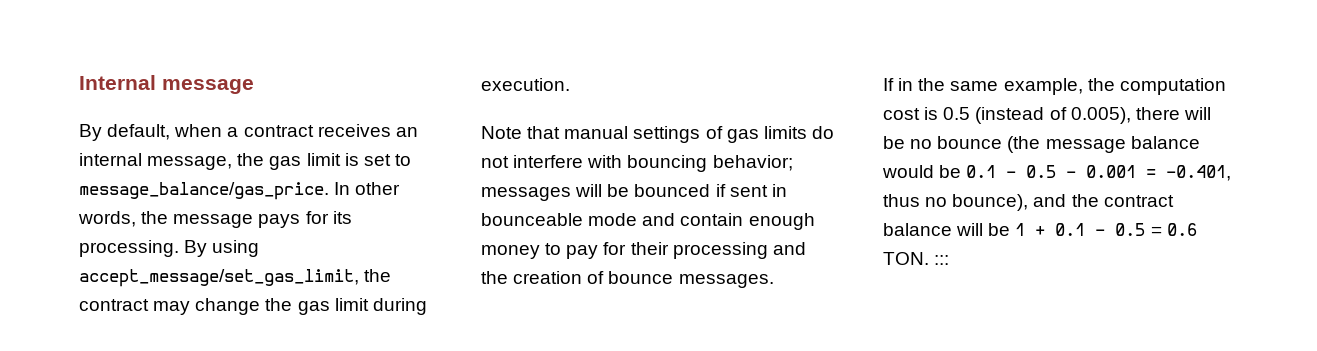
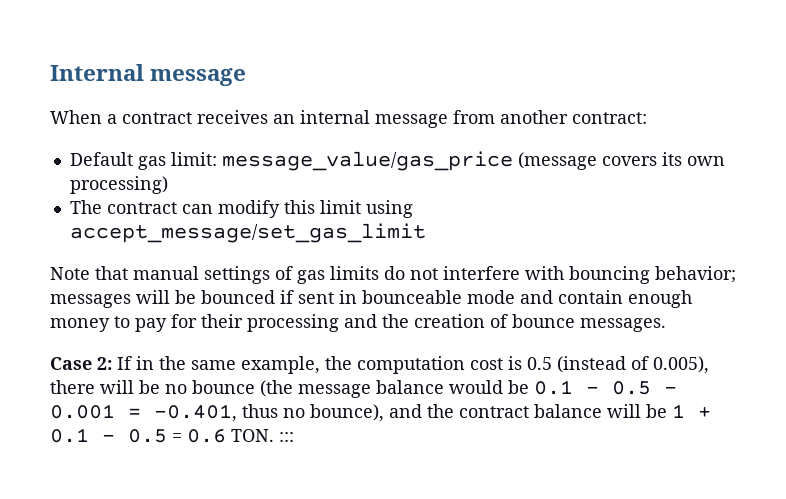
- By default, when a contract receives an internal message, the gas limit is set to message_balance/gas_price. In other words, the message pays for its processing. By using accept_message/set_gas_limit, the contract may change the gas limit during execution.
+ When a contract receives an internal message from another contract:
+ Default gas limit: message_value/gas_price (message covers its own processing)
+ The contract can modify this limit using accept_message/set_gas_limit
- If in the same example, the computation cost is 0.5 (instead of 0.005), there will be no bounce (the message balance would be 0.1 - 0.5 - 0.001 = -0.401, thus no bounce), and the contract balance will be 1 + 0.1 - 0.5 = 0.6 TON. :::
+ Case 2: If in the same example, the computation cost is 0.5 (instead of 0.005), there will be no bounce (the message balance would be 0.1 - 0.5 - 0.001 = -0.401, thus no bounce), and the contract balance will be 1 + 0.1 - 0.5 = 0.6 TON. :::

